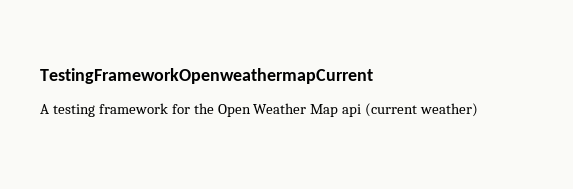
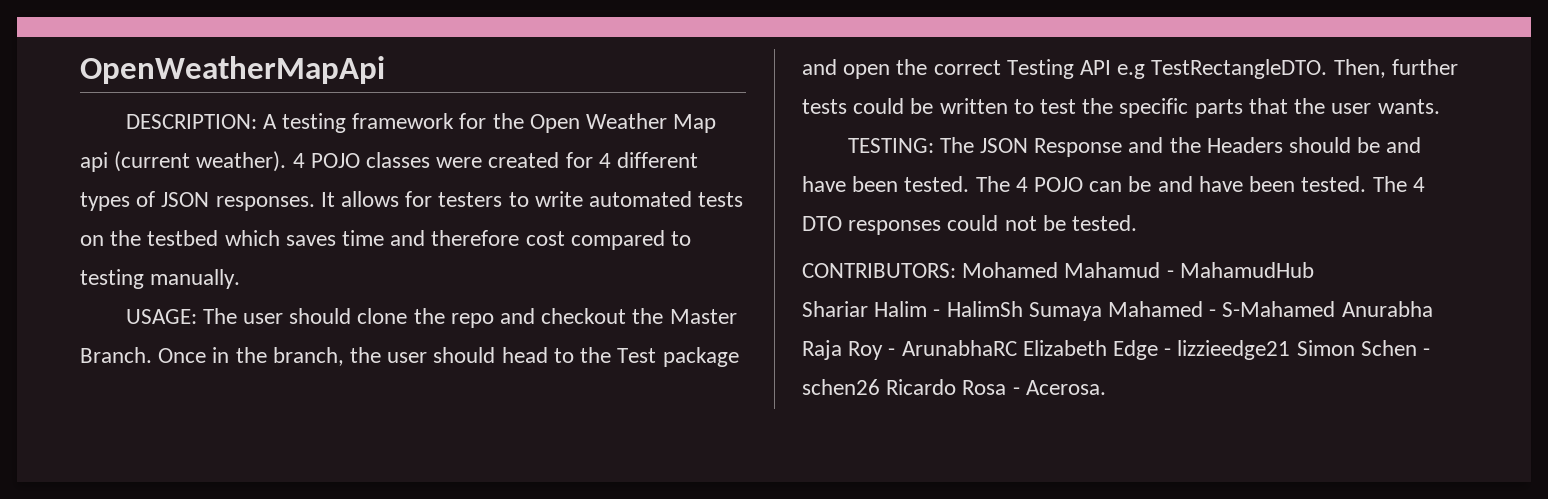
- TestingFrameworkOpenweathermapCurrent
- A testing framework for the Open Weather Map api (current weather)
+ OpenWeatherMapApi
+ DESCRIPTION: A testing framework for the Open Weather Map api (current weather). 4 POJO classes were created for 4 different types of JSON responses. It allows for testers to write automated tests on the testbed which saves time and therefore cost compared to testing manually.
+ USAGE: The user should clone the repo and checkout the Master Branch. Once in the branch, the user should head to the Test package and open the correct Testing API e.g TestRectangleDTO. Then, further tests could be written to test the specific parts that the user wants.
+ TESTING: The JSON Response and the Headers should be and have been tested. The 4 POJO can be and have been tested. The 4 DTO responses could not be tested.
+ CONTRIBUTORS: Mohamed Mahamud - MahamudHub
+ Shariar Halim - HalimSh Sumaya Mahamed - S-Mahamed Anurabha Raja Roy - ArunabhaRC Elizabeth Edge - lizzieedge21 Simon Schen - schen26 Ricardo Rosa - Acerosa.

